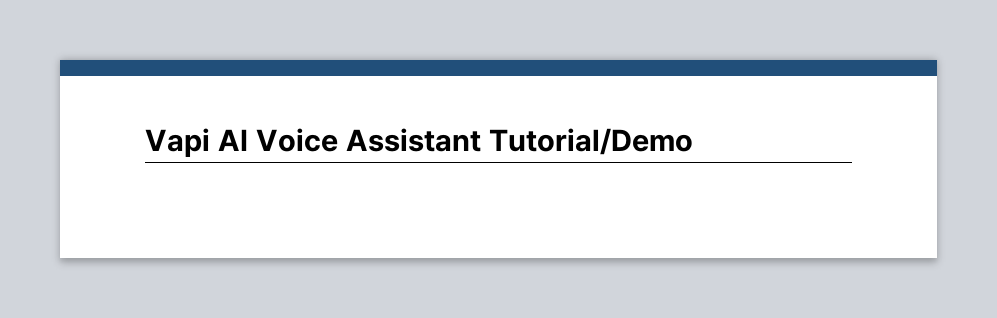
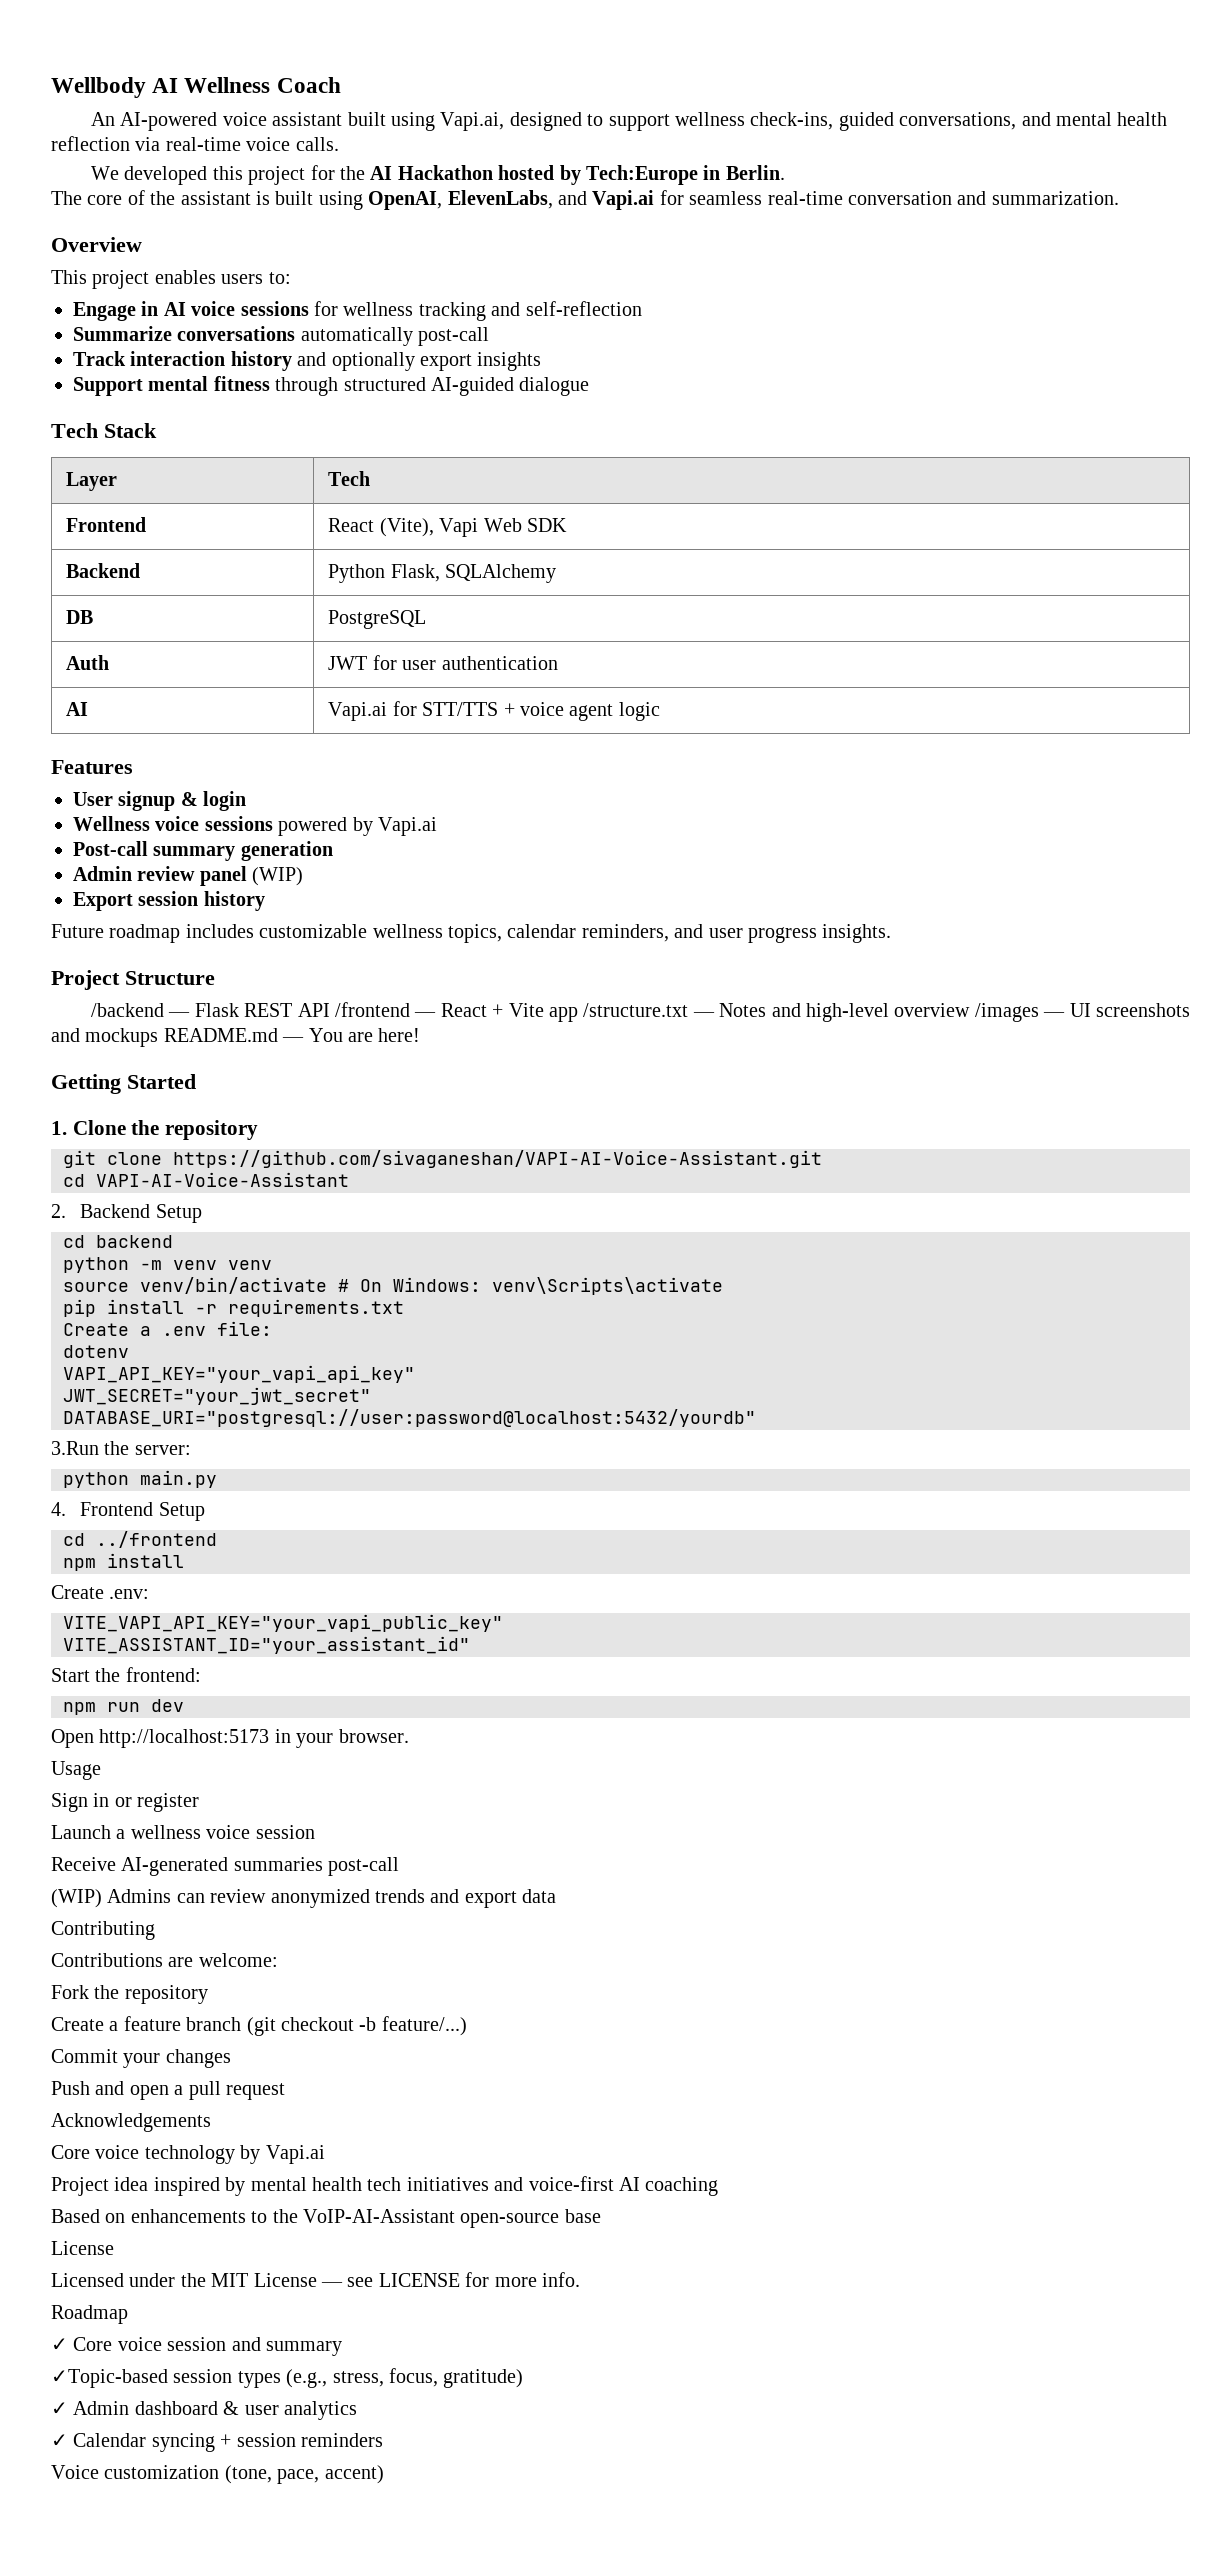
- Vapi AI Voice Assistant Tutorial/Demo
+ Wellbody AI Wellness Coach
+ An AI-powered voice assistant built using Vapi.ai, designed to support wellness check-ins, guided conversations, and mental health reflection via real-time voice calls.
+ We developed this project for the AI Hackathon hosted by Tech:Europe in Berlin.
+ The core of the assistant is built using OpenAI, ElevenLabs, and Vapi.ai for seamless real-time conversation and summarization.
+ Overview
+ This project enables users to:
+ Engage in AI voice sessions for wellness tracking and self-reflection
+ Summarize conversations automatically post-call
+ Track interaction history and optionally export insights
+ Support mental fitness through structured AI-guided dialogue
+ Tech Stack
+ Layer | Tech
+ Frontend | React (Vite), Vapi Web SDK
+ Backend | Python Flask, SQLAlchemy
+ DB | PostgreSQL
+ Auth | JWT for user authentication
+ AI | Vapi.ai for STT/TTS + voice agent logic
+ Features
+ User signup & login
+ Wellness voice sessions powered by Vapi.ai
+ Post-call summary generation
+ Admin review panel (WIP)
+ Export session history
+ Future roadmap includes customizable wellness topics, calendar reminders, and user progress insights.
+ Project Structure
+ /backend — Flask REST API /frontend — React + Vite app /structure.txt — Notes and high-level overview /images — UI screenshots and mockups README.md — You are here!
+ Getting Started
+ 1. Clone the repository
+ git clone https://github.com/sivaganeshan/VAPI-AI-Voice-Assistant.git
+ cd VAPI-AI-Voice-Assistant
+ 2. Backend Setup
+ cd backend
+ python -m venv venv
+ source venv/bin/activate # On Windows: venv\Scripts\activate
+ pip install -r requirements.txt
+ Create a .env file:
+ dotenv
+ VAPI_API_KEY="your_vapi_api_key"
+ JWT_SECRET="your_jwt_secret"
+ DATABASE_URI="postgresql://user:password@localhost:5432/yourdb"
+ 3.Run the server:
+ python main.py
+ 4. Frontend Setup
+ cd ../frontend
+ npm install
+ Create .env:
+ VITE_VAPI_API_KEY="your_vapi_public_key"
+ VITE_ASSISTANT_ID="your_assistant_id"
+ Start the frontend:
+ npm run dev
+ Open http://localhost:5173 in your browser.
+ Usage
+ Sign in or register
+ Launch a wellness voice session
+ Receive AI-generated summaries post-call
+ (WIP) Admins can review anonymized trends and export data
+ Contributing
+ Contributions are welcome:
+ Fork the repository
+ Create a feature branch (git checkout -b feature/...)
+ Commit your changes
+ Push and open a pull request
+ Acknowledgements
+ Core voice technology by Vapi.ai
+ Project idea inspired by mental health tech initiatives and voice-first AI coaching
+ Based on enhancements to the VoIP-AI-Assistant open-source base
+ License
+ Licensed under the MIT License — see LICENSE for more info.
+ Roadmap
+ ✓ Core voice session and summary
+ ✓Topic-based session types (e.g., stress, focus, gratitude)
+ ✓ Admin dashboard & user analytics
+ ✓ Calendar syncing + session reminders
+ Voice customization (tone, pace, accent)

